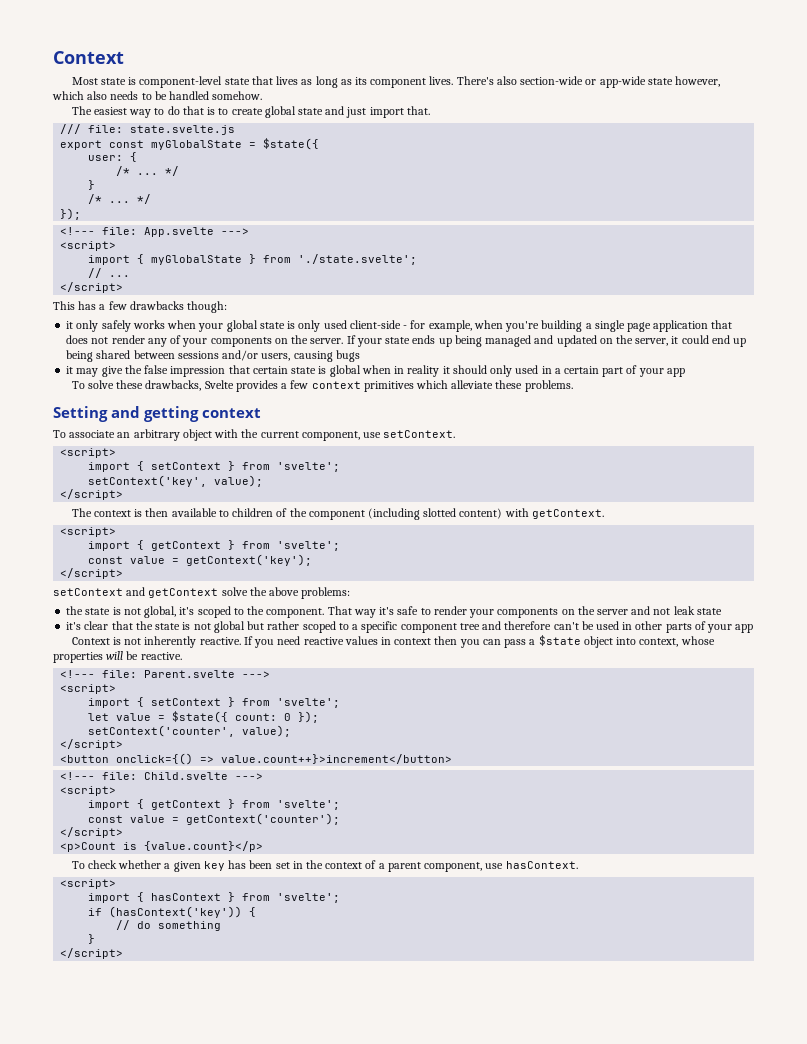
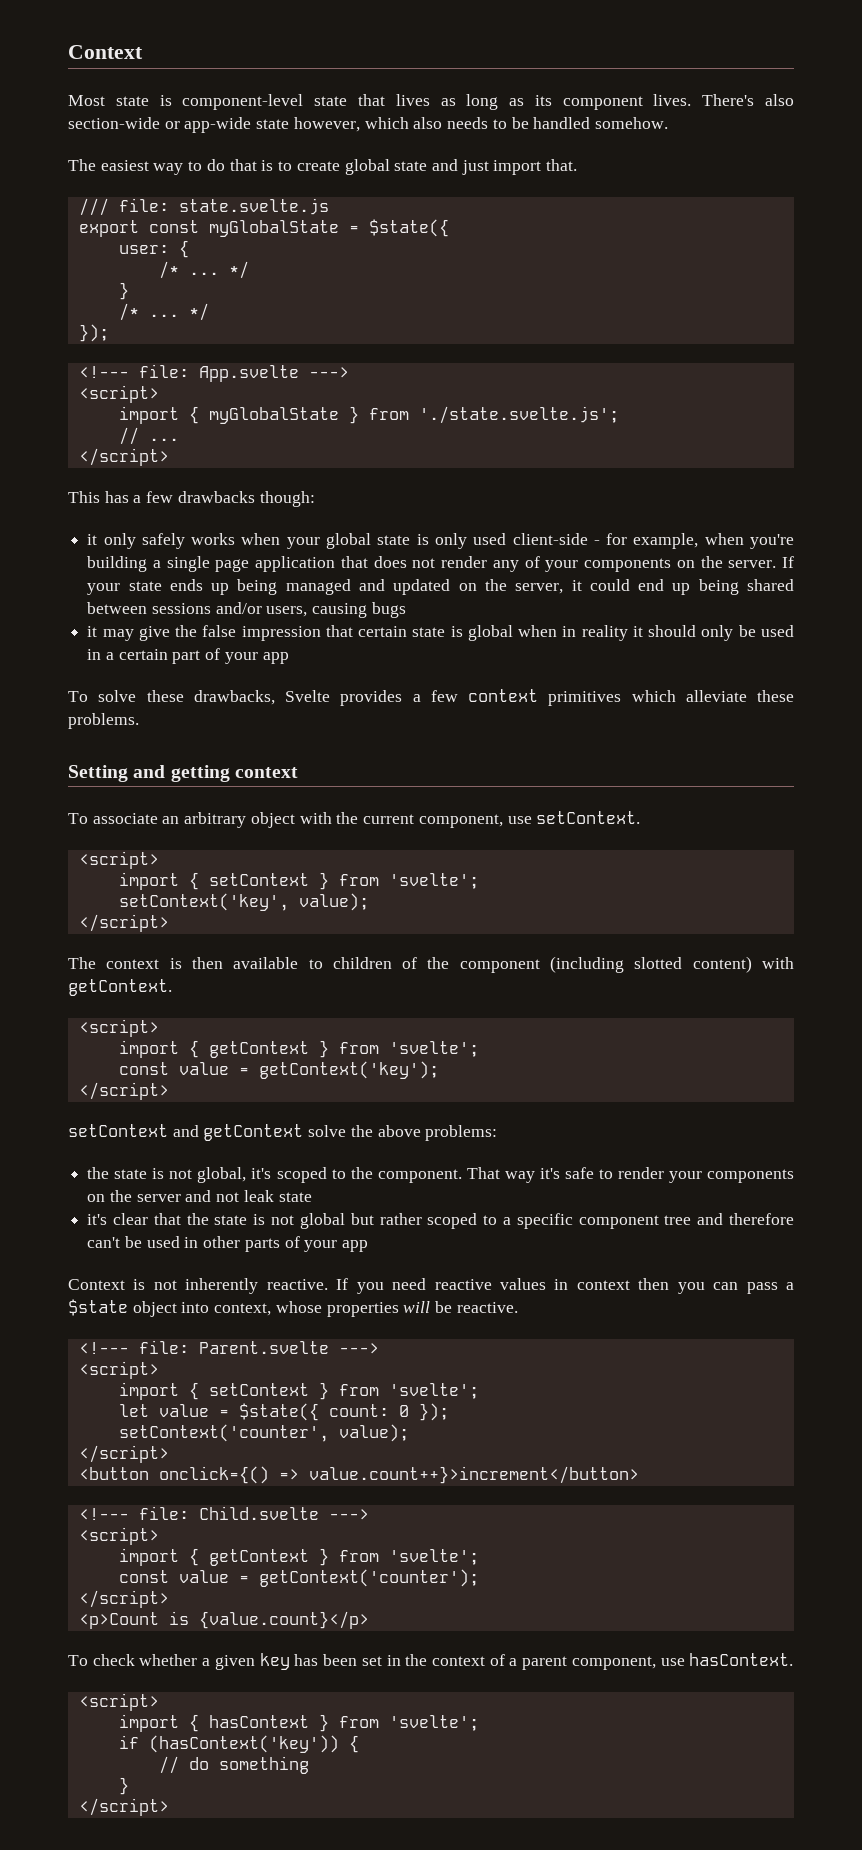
- import { myGlobalState } from './state.svelte';
+ import { myGlobalState } from './state.svelte.js';
- it may give the false impression that certain state is global when in reality it should only used in a certain part of your app
+ it may give the false impression that certain state is global when in reality it should only be used in a certain part of your app

